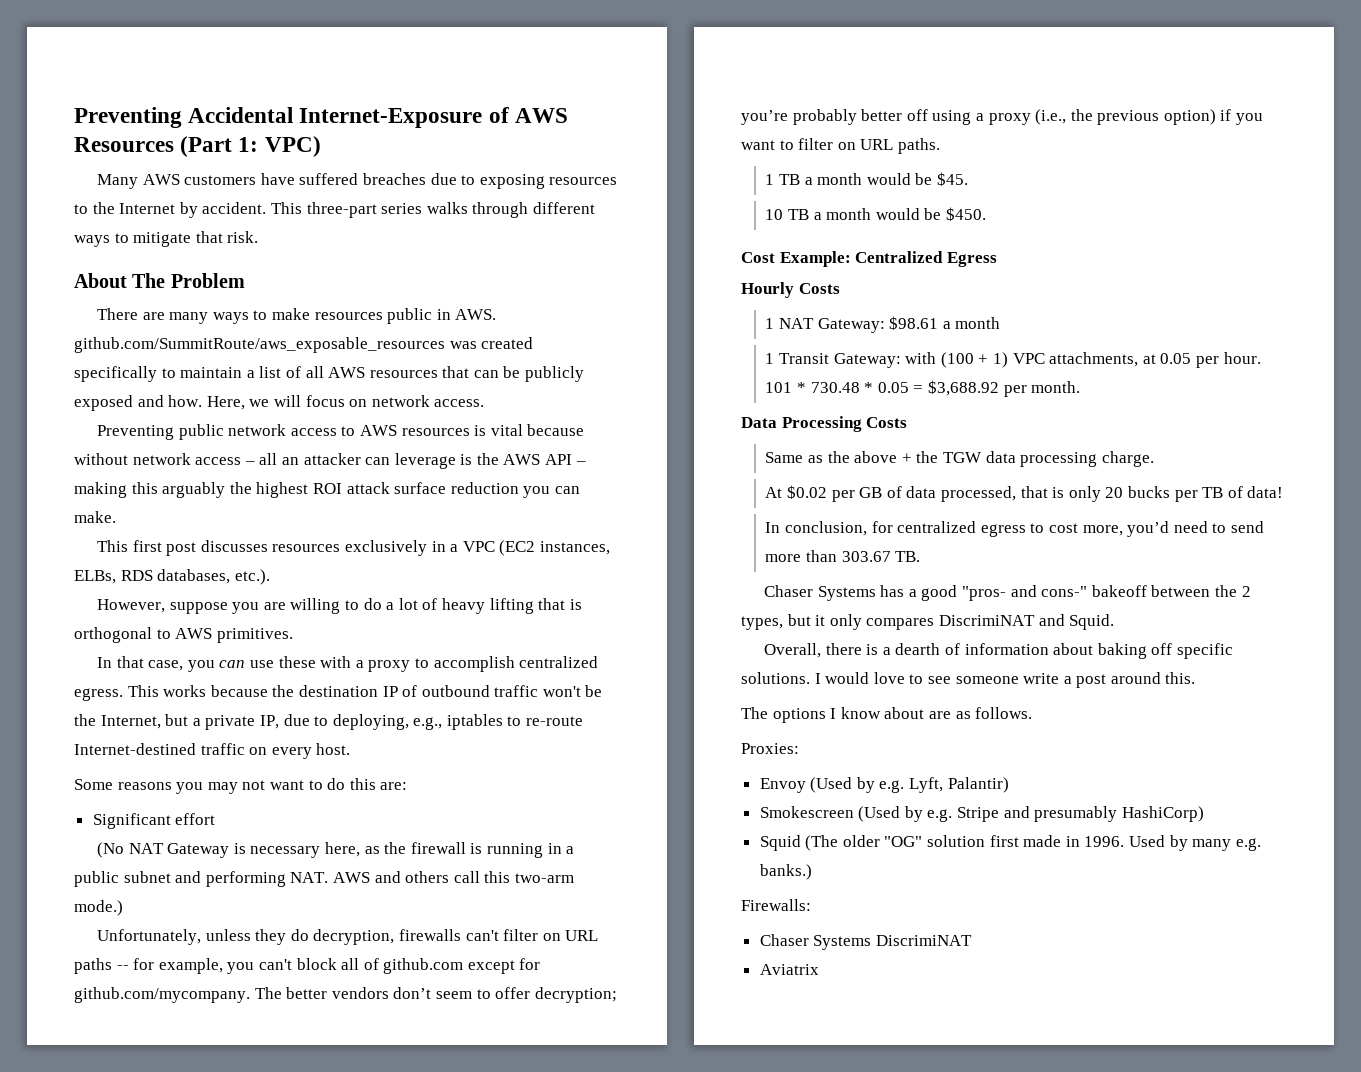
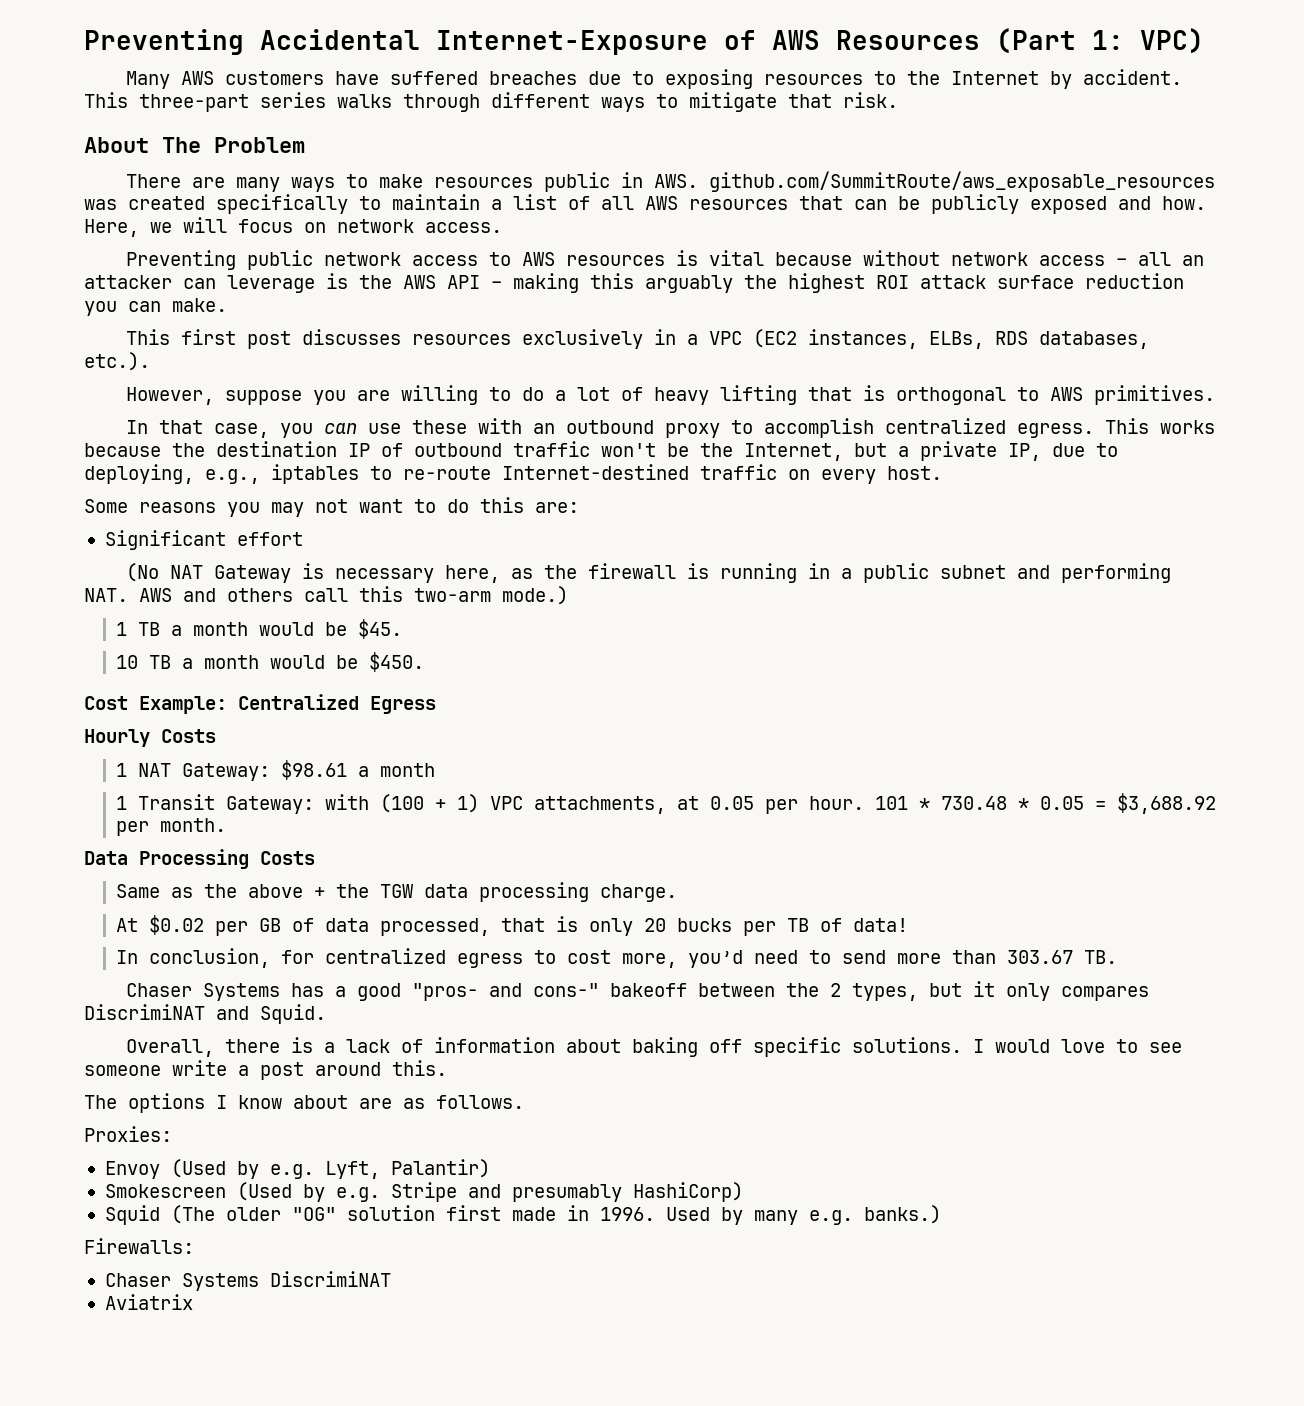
- In that case, you can use these with a proxy to accomplish centralized egress.
+ In that case, you can use these with an outbound proxy to accomplish centralized egress.
- Unfortunately, unless they do decryption, firewalls can't filter on URL paths -- for example, you can't block all of github.com except for github.com/mycompany. The better vendors don’t seem to offer decryption; you’re probably better off using a proxy (i.e., the previous option) if you want to filter on URL paths.
- Overall, there is a dearth of information about baking off specific solutions.
+ Overall, there is a lack of information about baking off specific solutions.

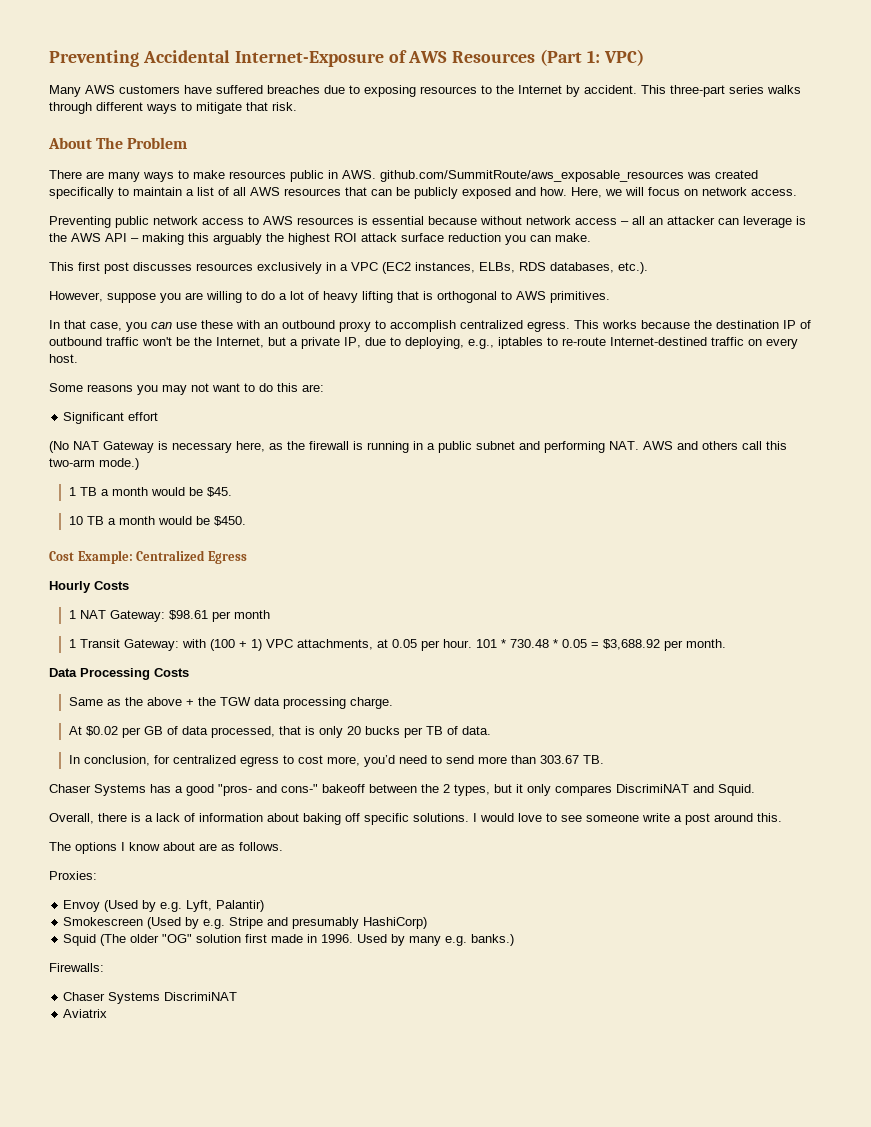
- Preventing public network access to AWS resources is vital because without network access – all an attacker can leverage is the AWS API – making this arguably the highest ROI attack surface reduction you can make.
+ Preventing public network access to AWS resources is essential because without network access – all an attacker can leverage is the AWS API – making this arguably the highest ROI attack surface reduction you can make.
- 1 NAT Gateway: $98.61 a month
+ 1 NAT Gateway: $98.61 per month
- At $0.02 per GB of data processed, that is only 20 bucks per TB of data!
+ At $0.02 per GB of data processed, that is only 20 bucks per TB of data.

